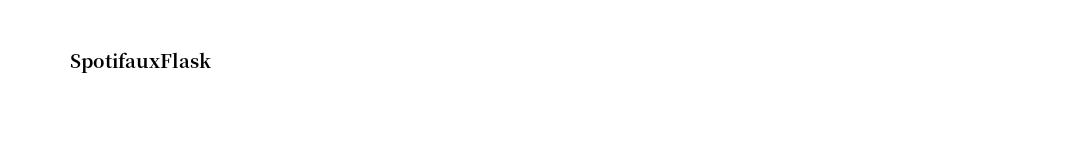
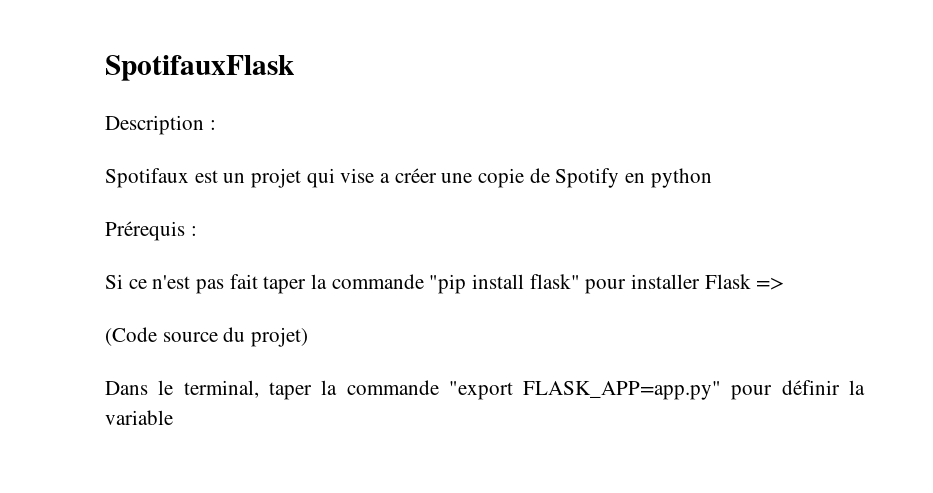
+ Description :
+ Spotifaux est un projet qui vise a créer une copie de Spotify en python
+ Prérequis :
+ Si ce n'est pas fait taper la commande "pip install flask" pour installer Flask =>
+ (Code source du projet)
+ Dans le terminal, taper la commande "export FLASK_APP=app.py" pour définir la variable

